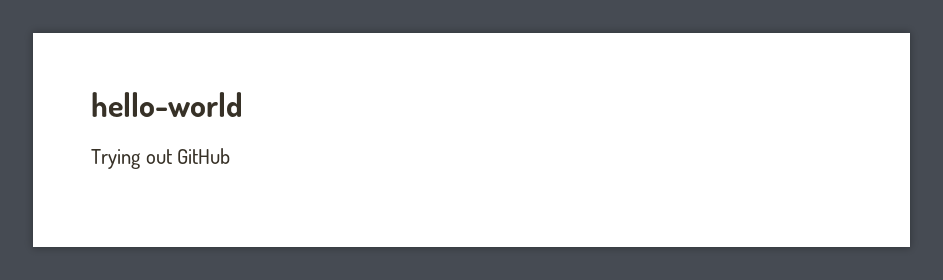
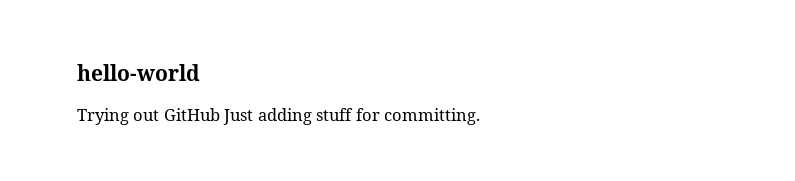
- Trying out GitHub
+ Trying out GitHub Just adding stuff for committing.

